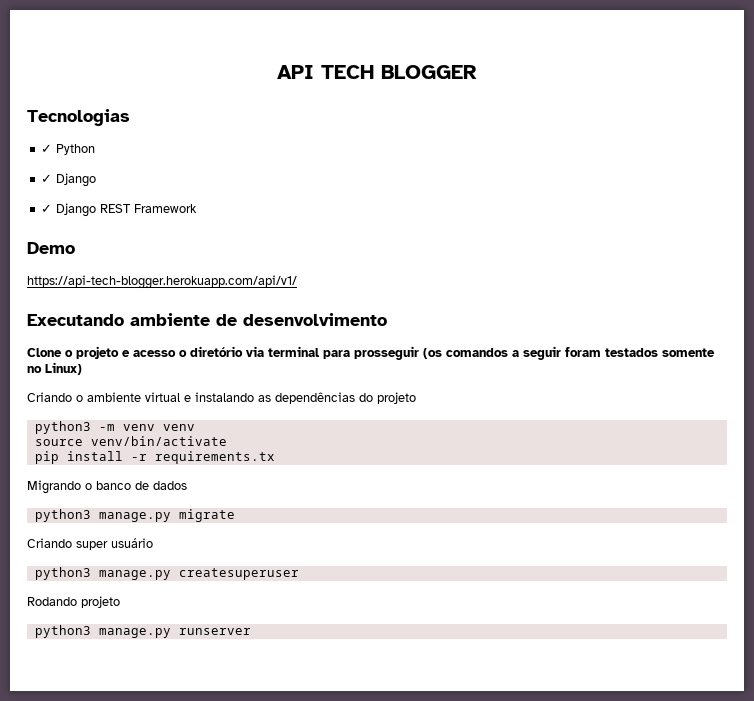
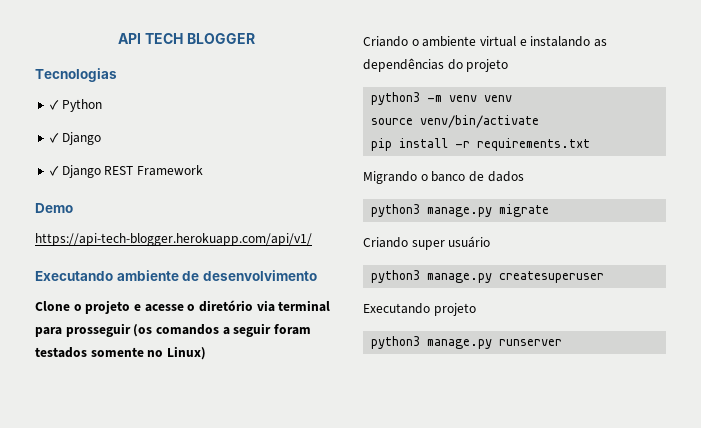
- Clone o projeto e acesso o diretório via terminal para prosseguir (os comandos a seguir foram testados somente no Linux)
+ Clone o projeto e acesse o diretório via terminal para prosseguir (os comandos a seguir foram testados somente no Linux)
- pip install -r requirements.tx
+ pip install -r requirements.txt
- Rodando projeto
+ Executando projeto

